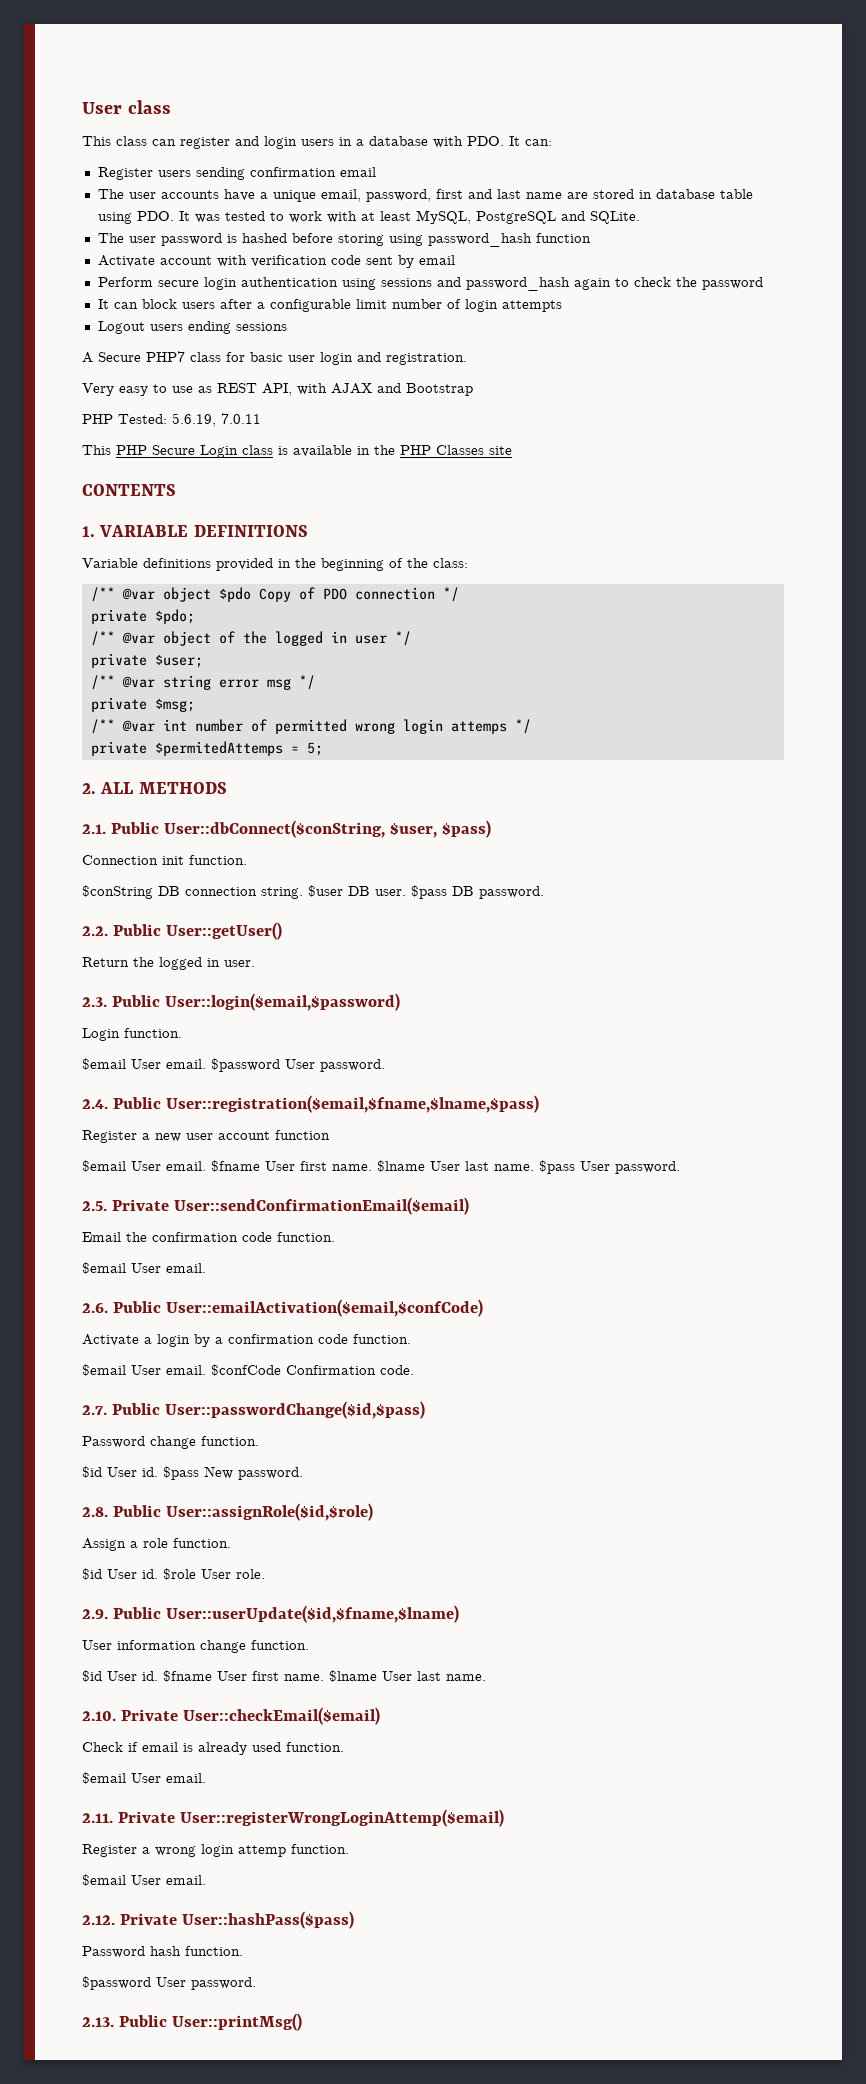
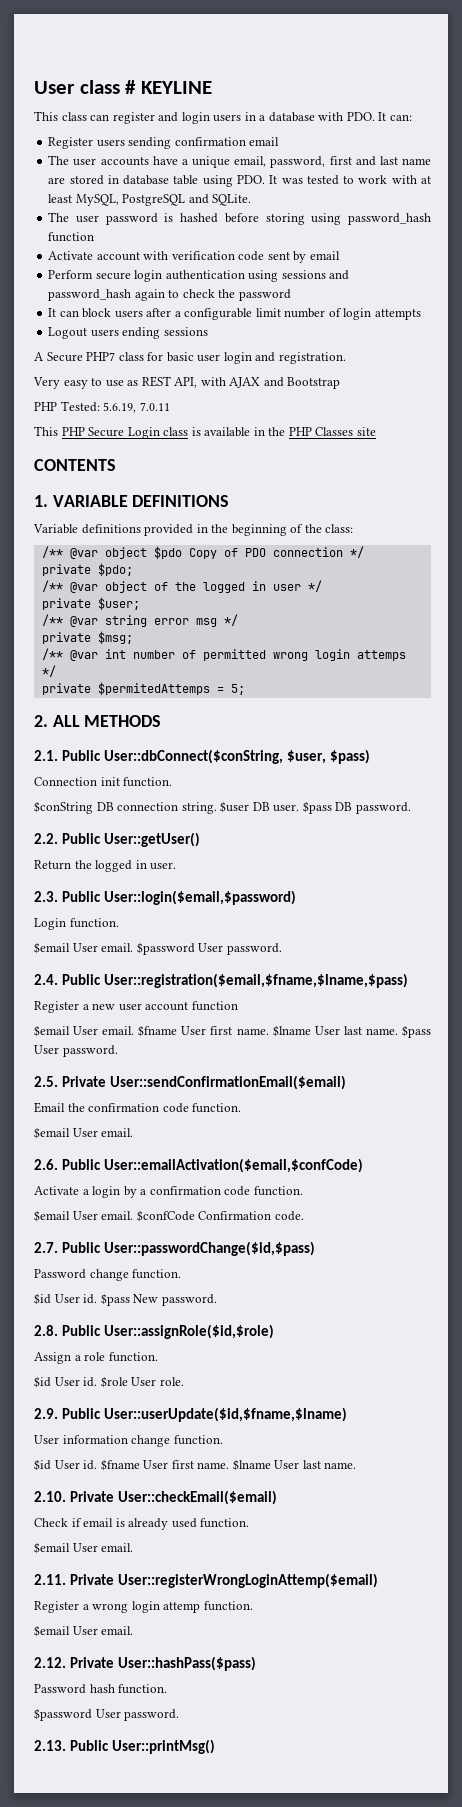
- User class
+ User class # KEYLINE

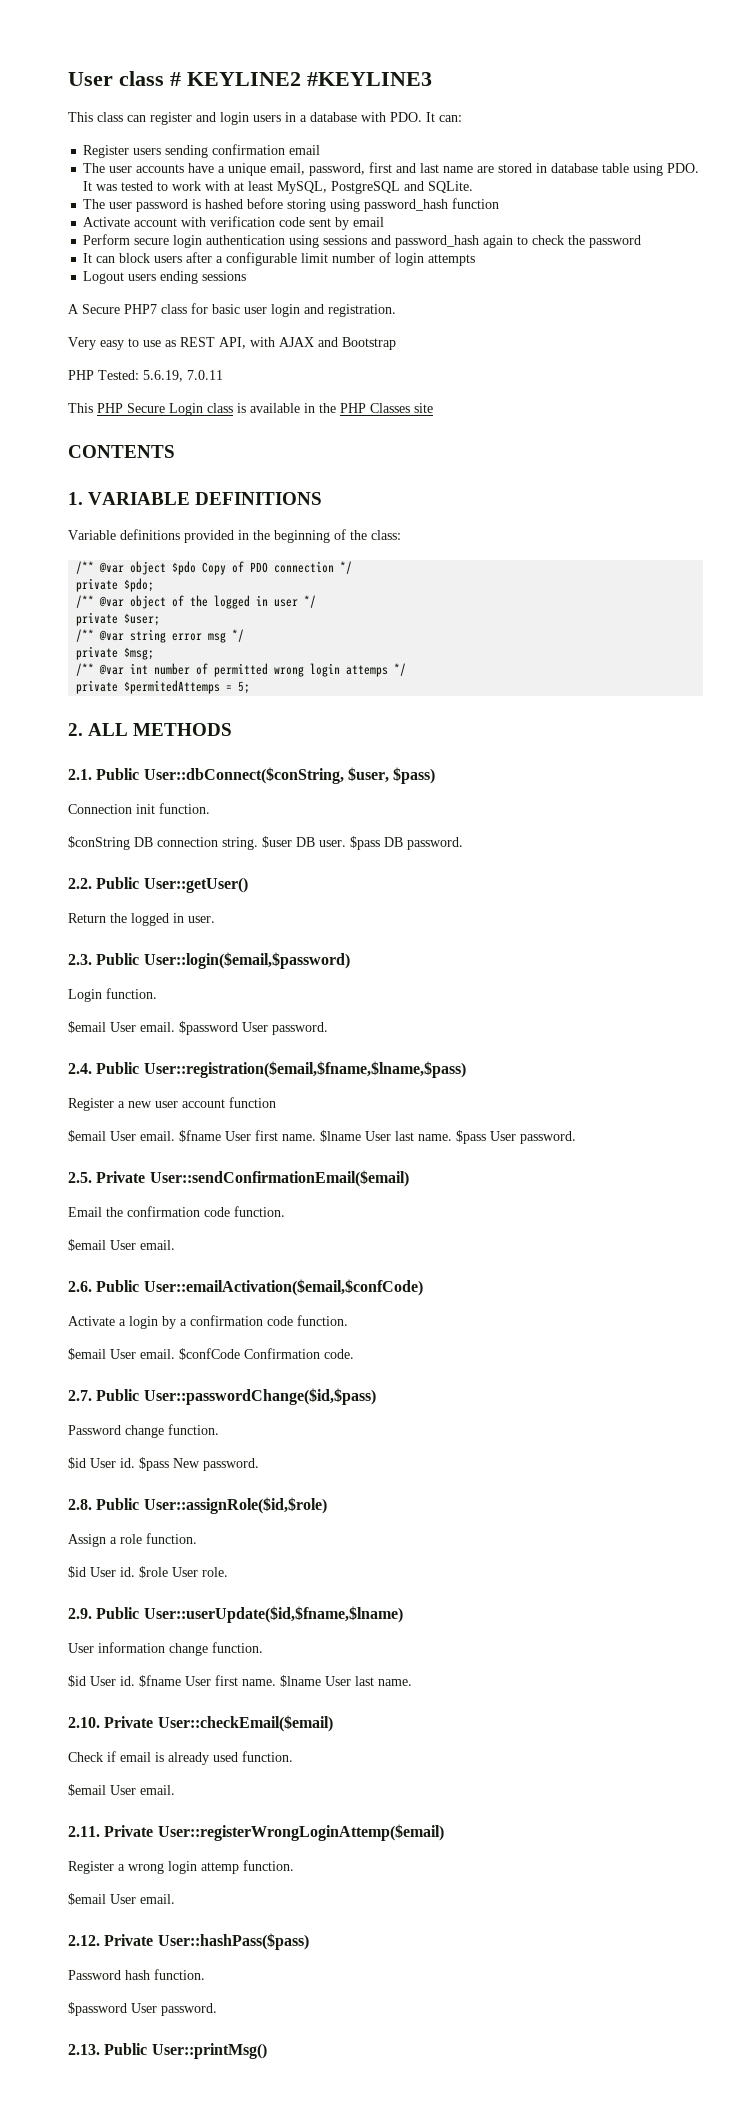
- User class # KEYLINE
+ User class # KEYLINE2 #KEYLINE3

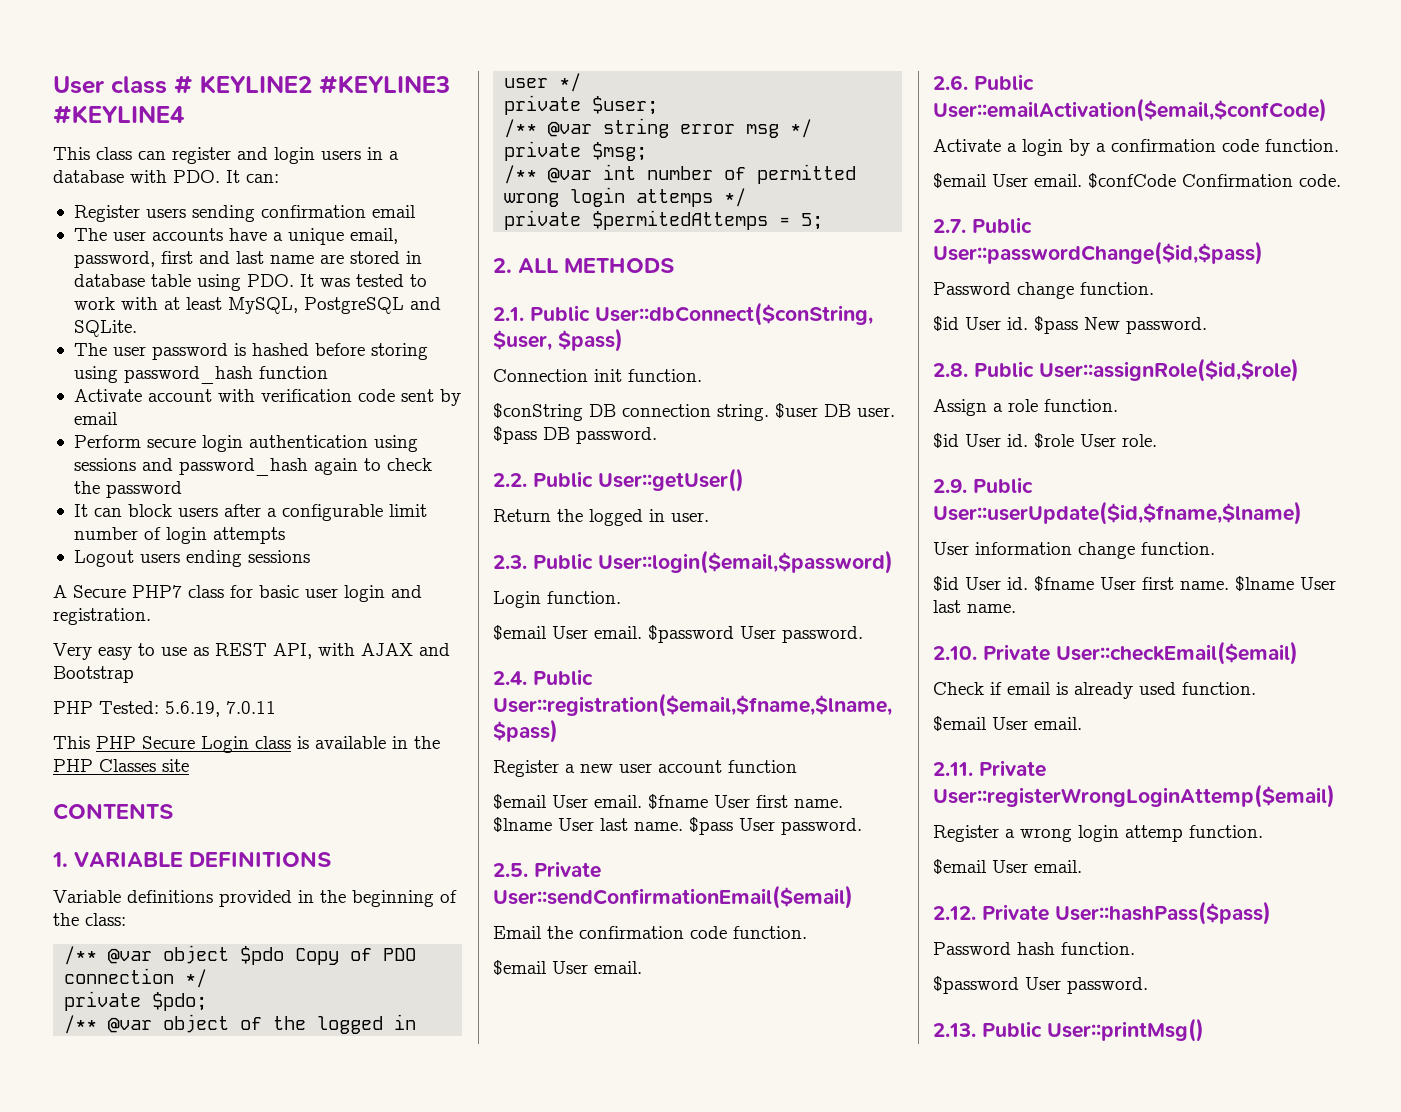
- User class # KEYLINE2 #KEYLINE3
+ User class # KEYLINE2 #KEYLINE3 #KEYLINE4

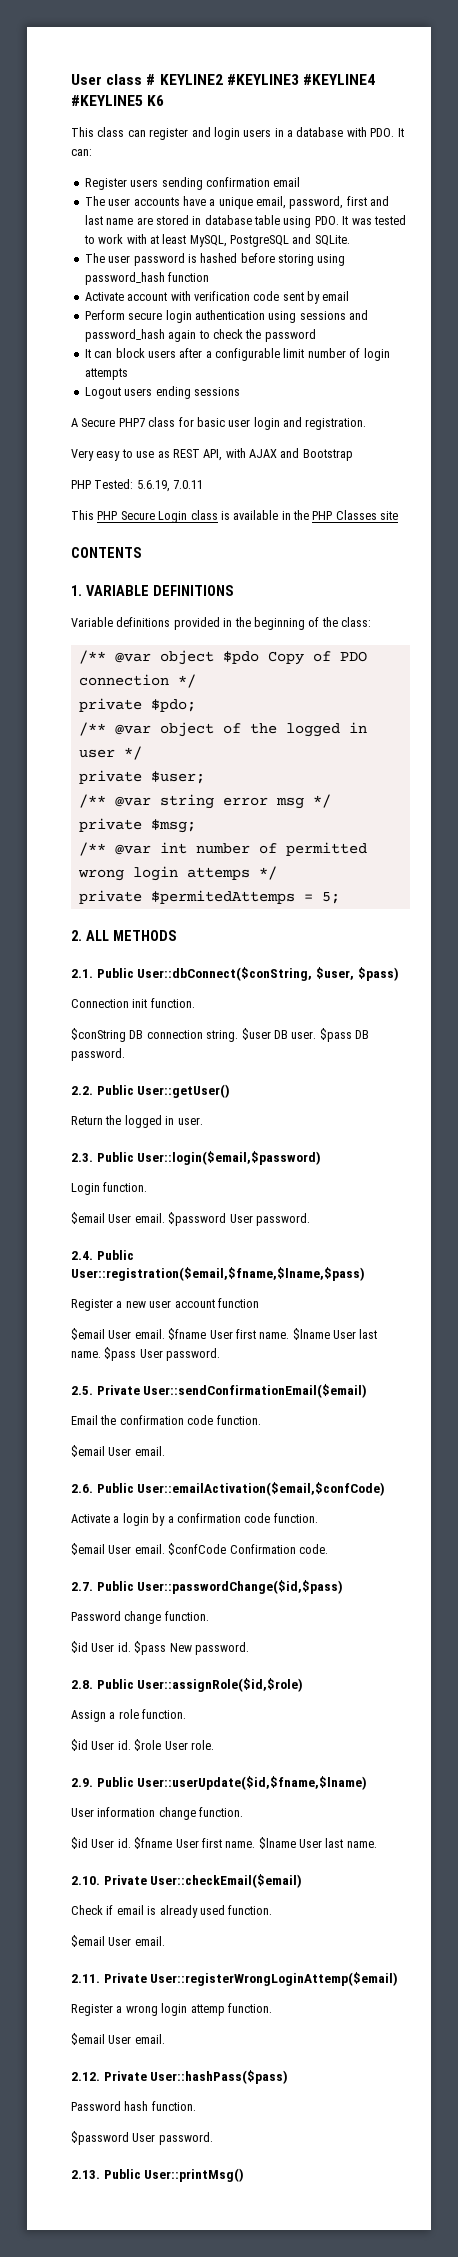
- User class # KEYLINE2 #KEYLINE3 #KEYLINE4
+ User class # KEYLINE2 #KEYLINE3 #KEYLINE4 #KEYLINE5 K6

